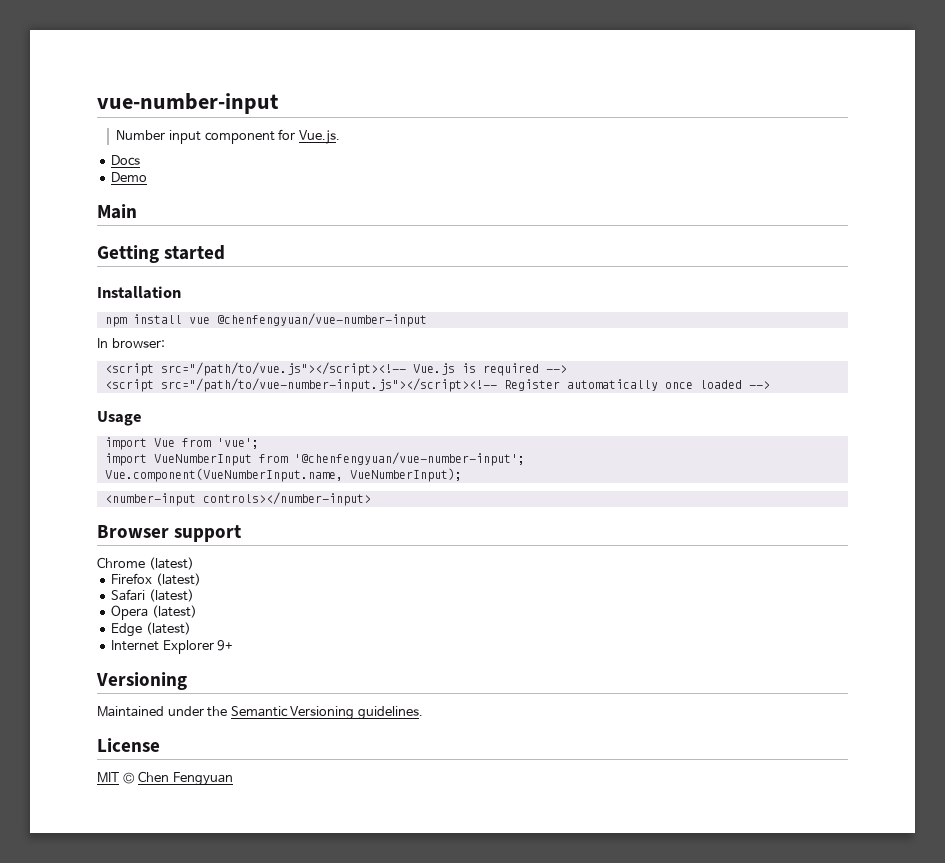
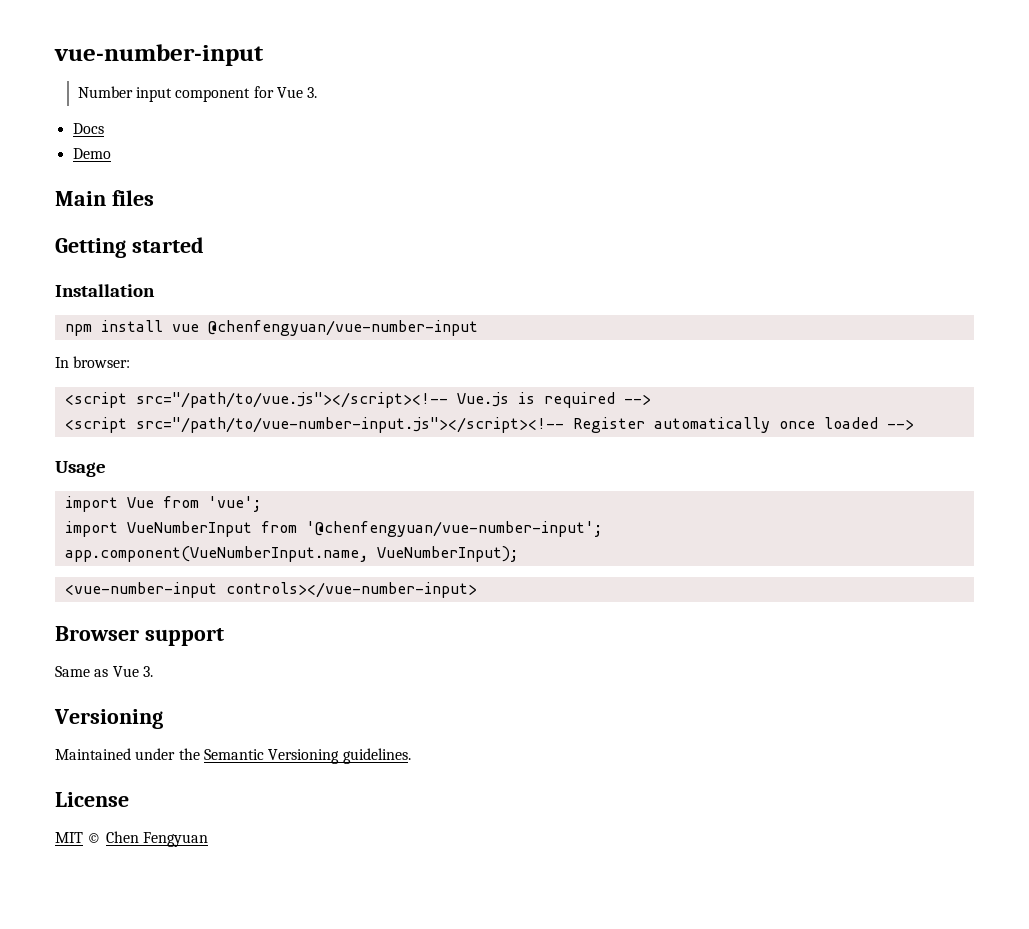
- Number input component for Vue.js.
+ Number input component for Vue 3.
- Main
+ Main files
- Vue.component(VueNumberInput.name, VueNumberInput);
+ app.component(VueNumberInput.name, VueNumberInput);
- <number-input controls></number-input>
+ <vue-number-input controls></vue-number-input>
- Chrome (latest)
- Firefox (latest)
- Safari (latest)
- Opera (latest)
- Edge (latest)
- Internet Explorer 9+
+ Same as Vue 3.

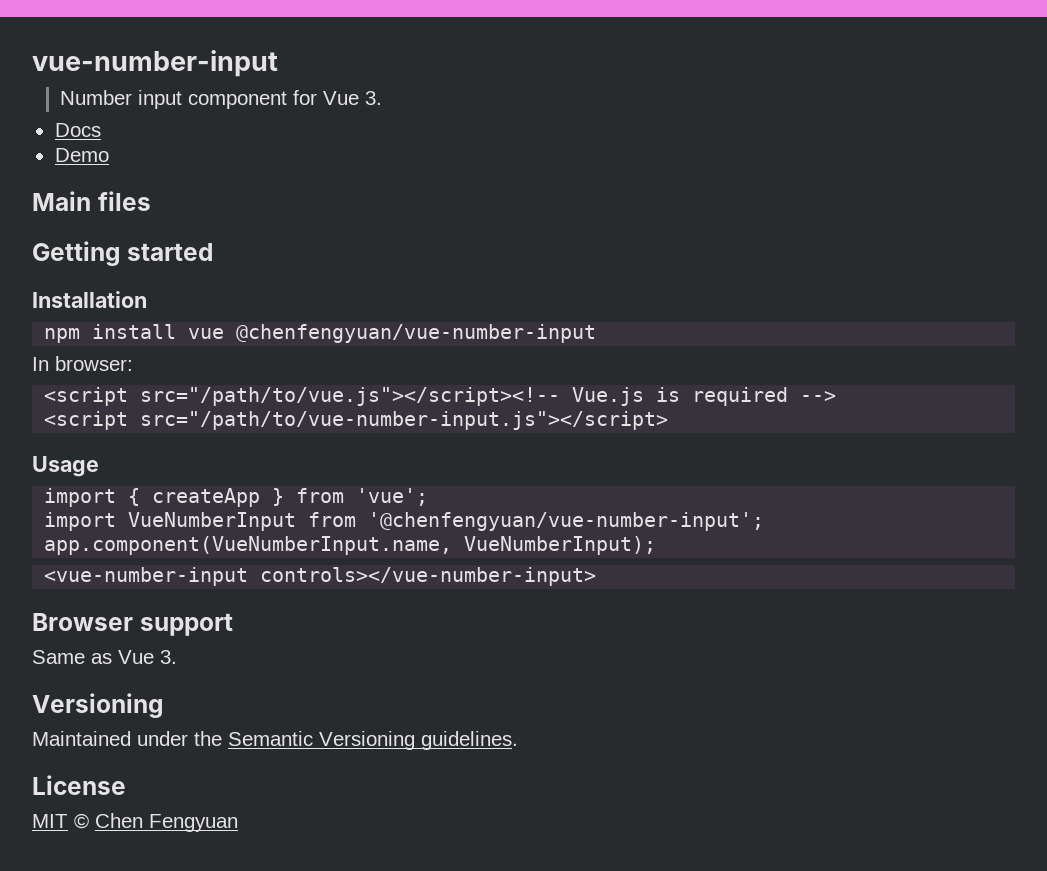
- <script src="/path/to/vue-number-input.js"></script><!-- Register automatically once loaded -->
+ <script src="/path/to/vue-number-input.js"></script>
- import Vue from 'vue';
+ import { createApp } from 'vue';

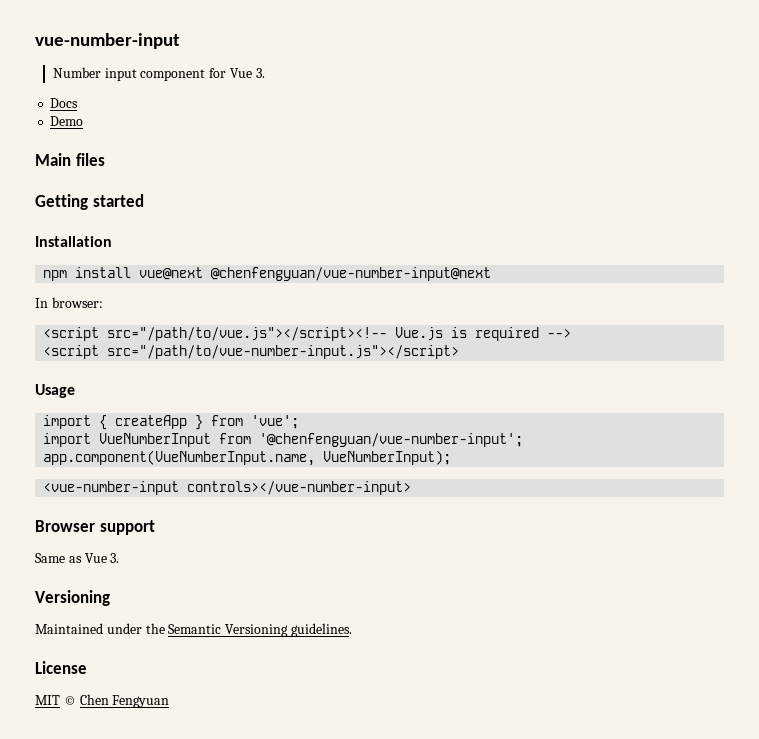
- npm install vue @chenfengyuan/vue-number-input
+ npm install vue@next @chenfengyuan/vue-number-input@next

